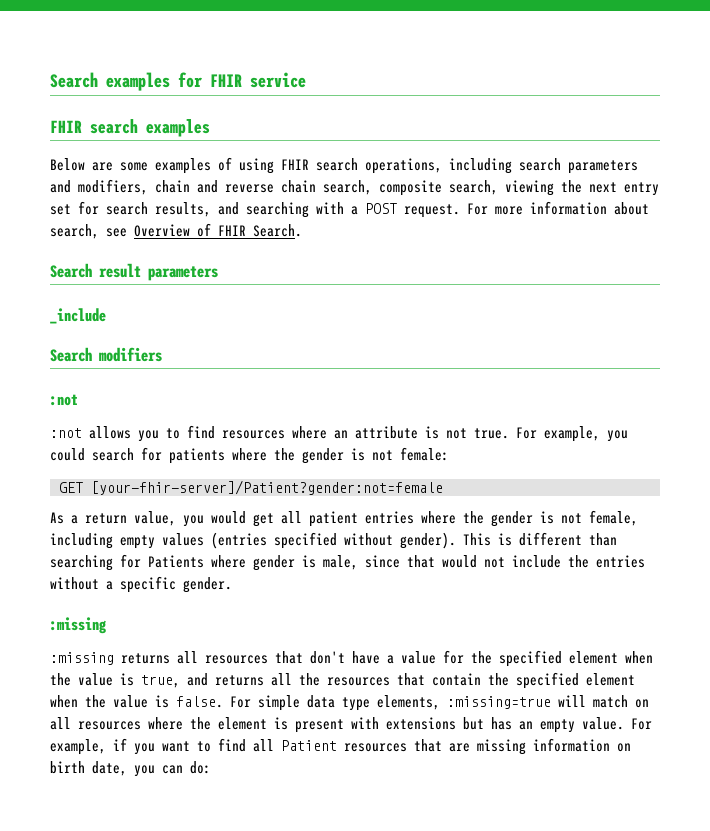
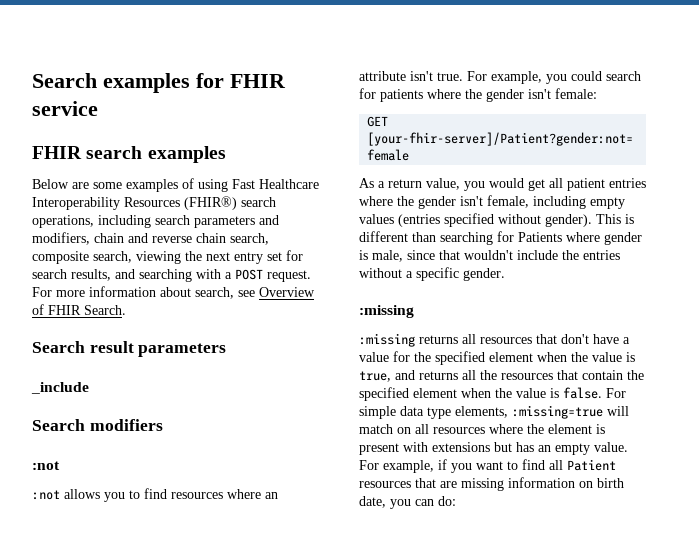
- Below are some examples of using FHIR search operations, including search parameters and modifiers, chain and reverse chain search, composite search, viewing the next entry set for search results, and searching with a POST request.
+ Below are some examples of using Fast Healthcare Interoperability Resources (FHIR®) search operations, including search parameters and modifiers, chain and reverse chain search, composite search, viewing the next entry set for search results, and searching with a POST request.
- :not allows you to find resources where an attribute is not true.
+ :not allows you to find resources where an attribute isn't true.
- For example, you could search for patients where the gender is not female:
+ For example, you could search for patients where the gender isn't female:
- As a return value, you would get all patient entries where the gender is not female, including empty values (entries specified without gender).
+ As a return value, you would get all patient entries where the gender isn't female, including empty values (entries specified without gender).
- This is different than searching for Patients where gender is male, since that would not include the entries without a specific gender.
+ This is different than searching for Patients where gender is male, since that wouldn't include the entries without a specific gender.

